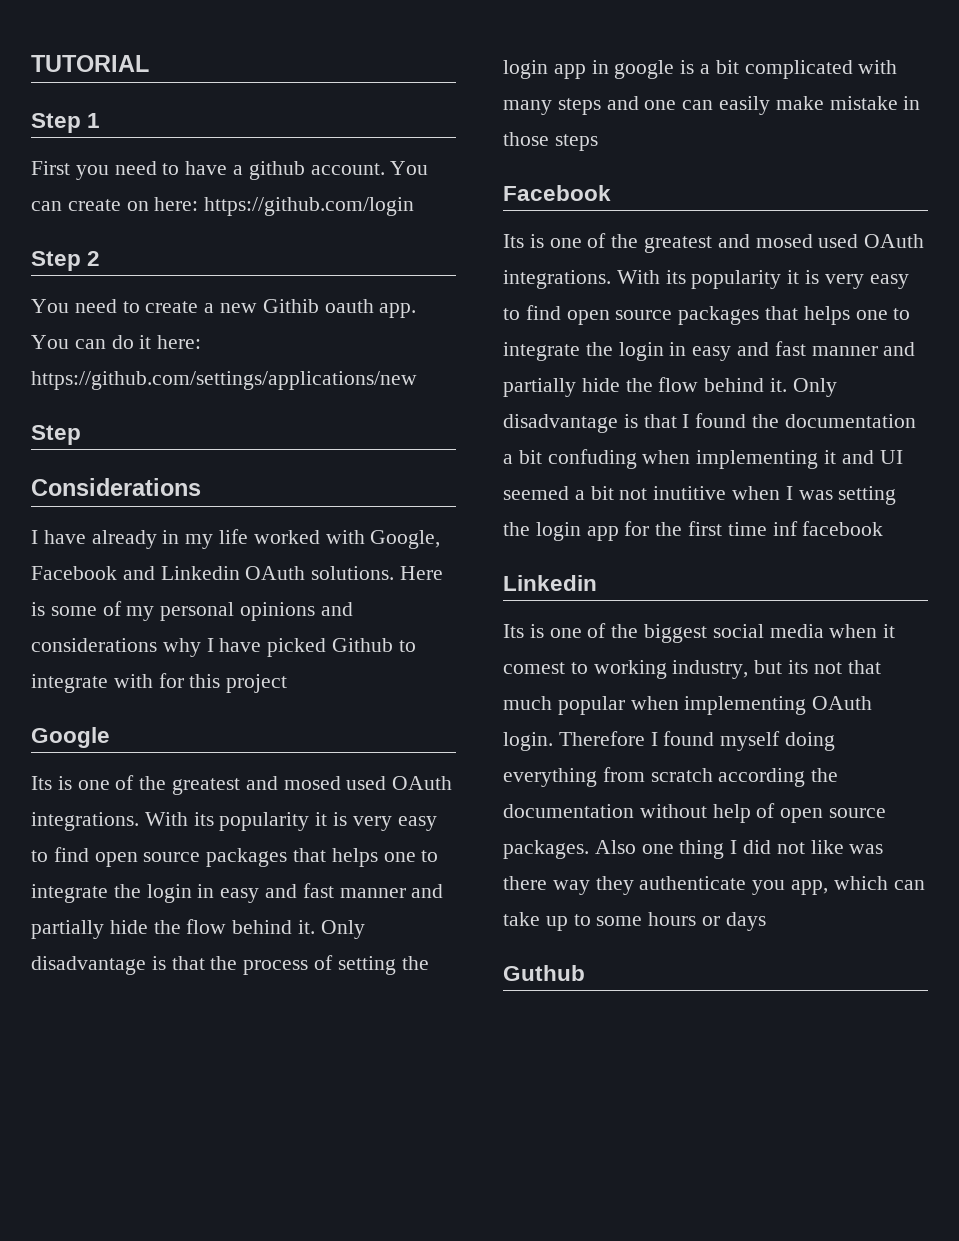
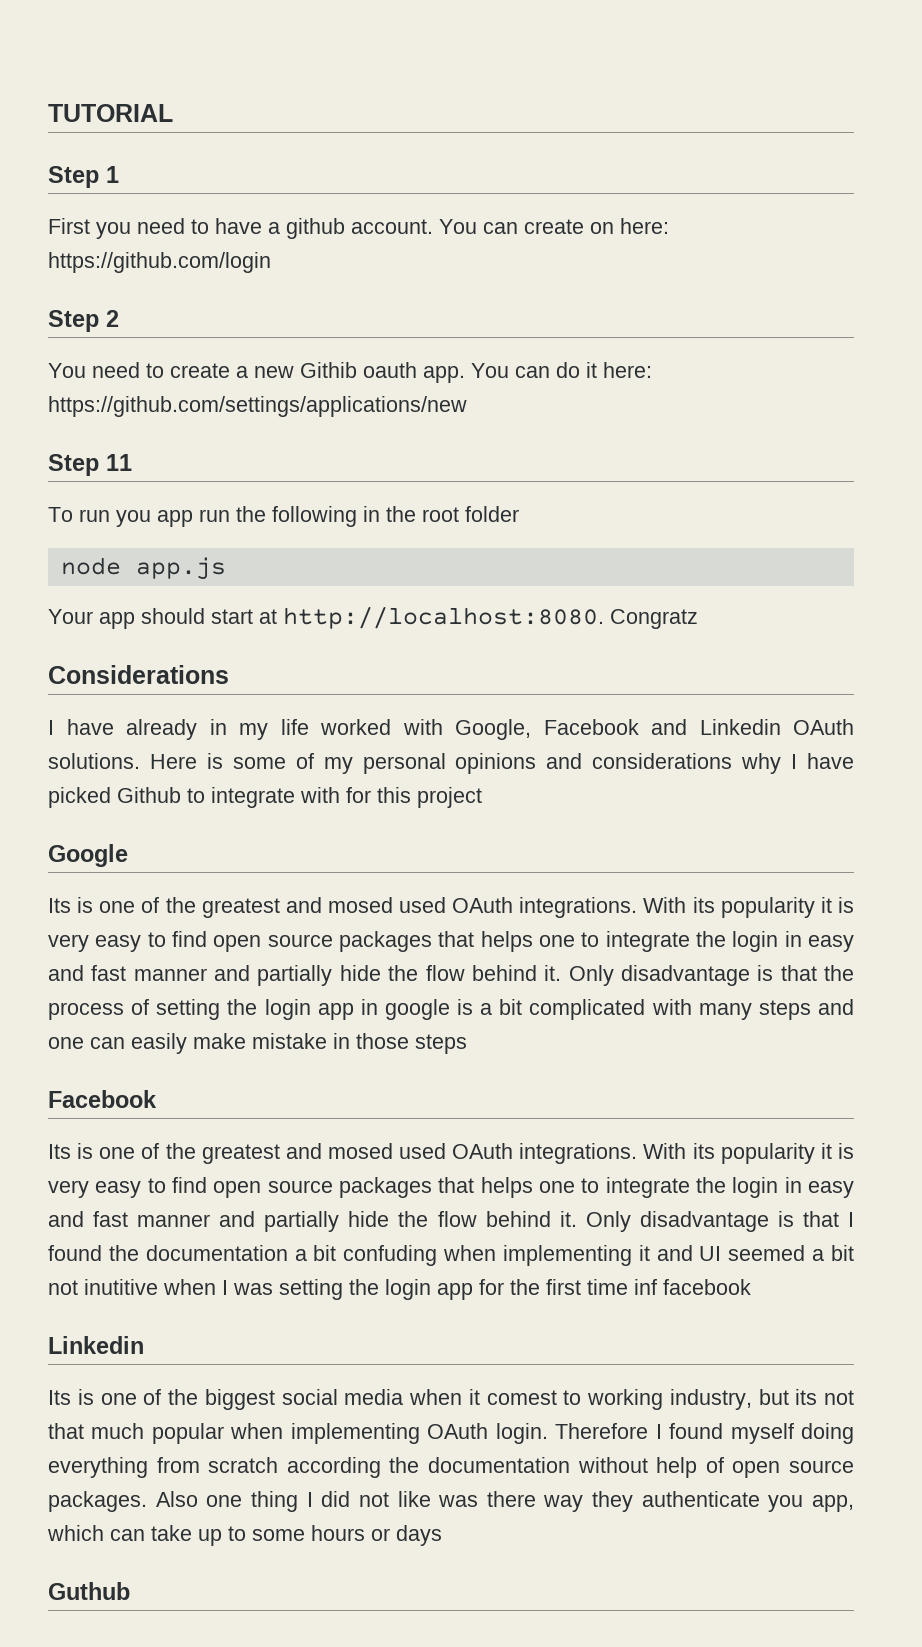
  You can do it here: https://github.com/settings/applications/new
- Step
+ Step 11
+ To run you app run the following in the root folder
+ node app.js
+ Your app should start at http://localhost:8080. Congratz

